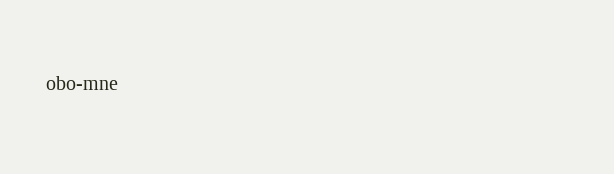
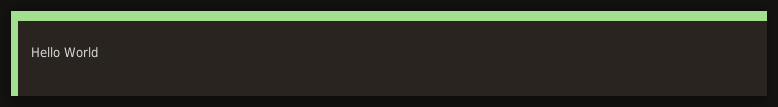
- obo-mne
+ Hello World

